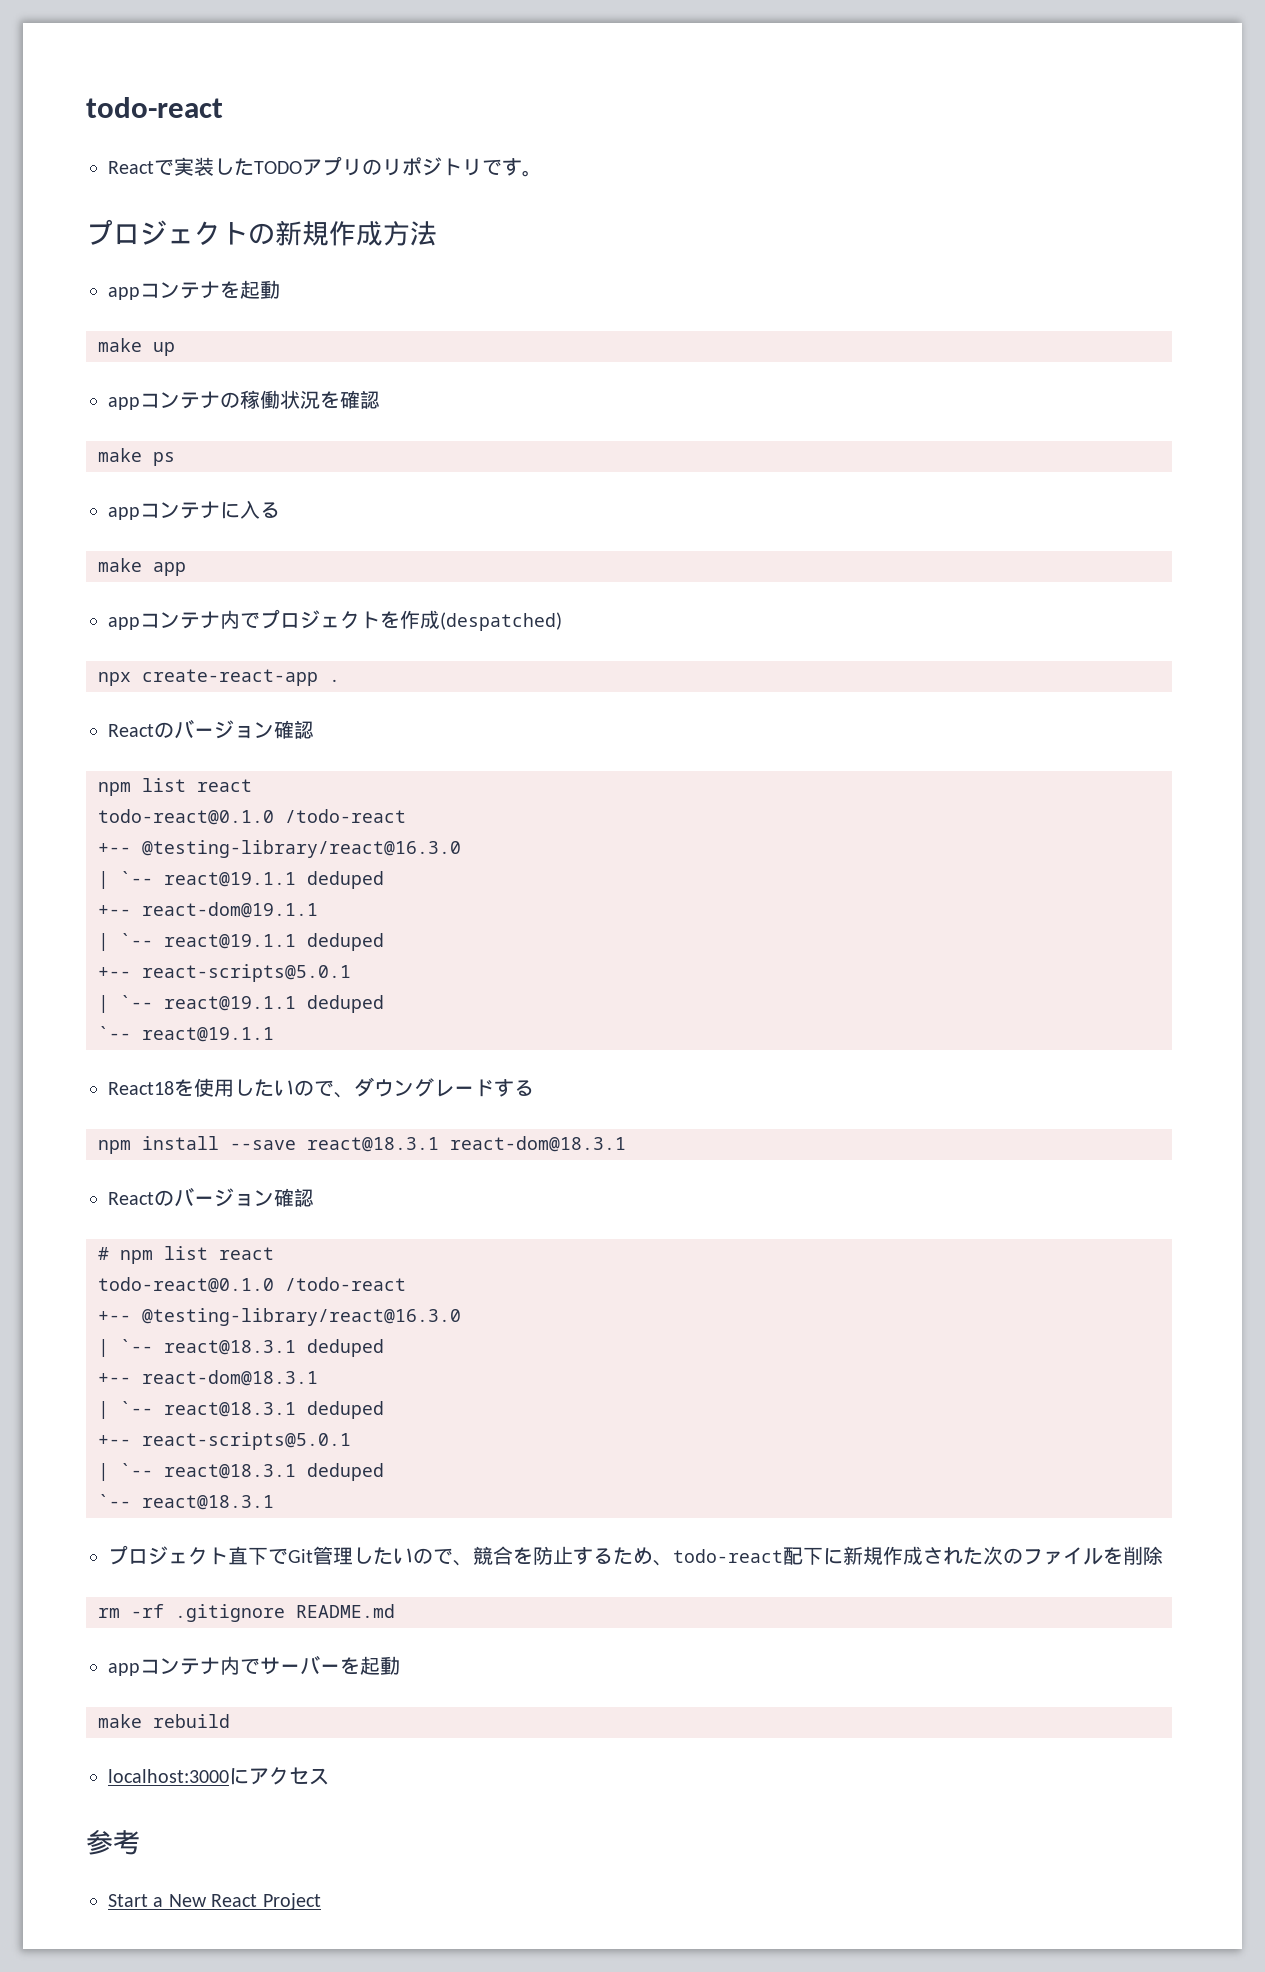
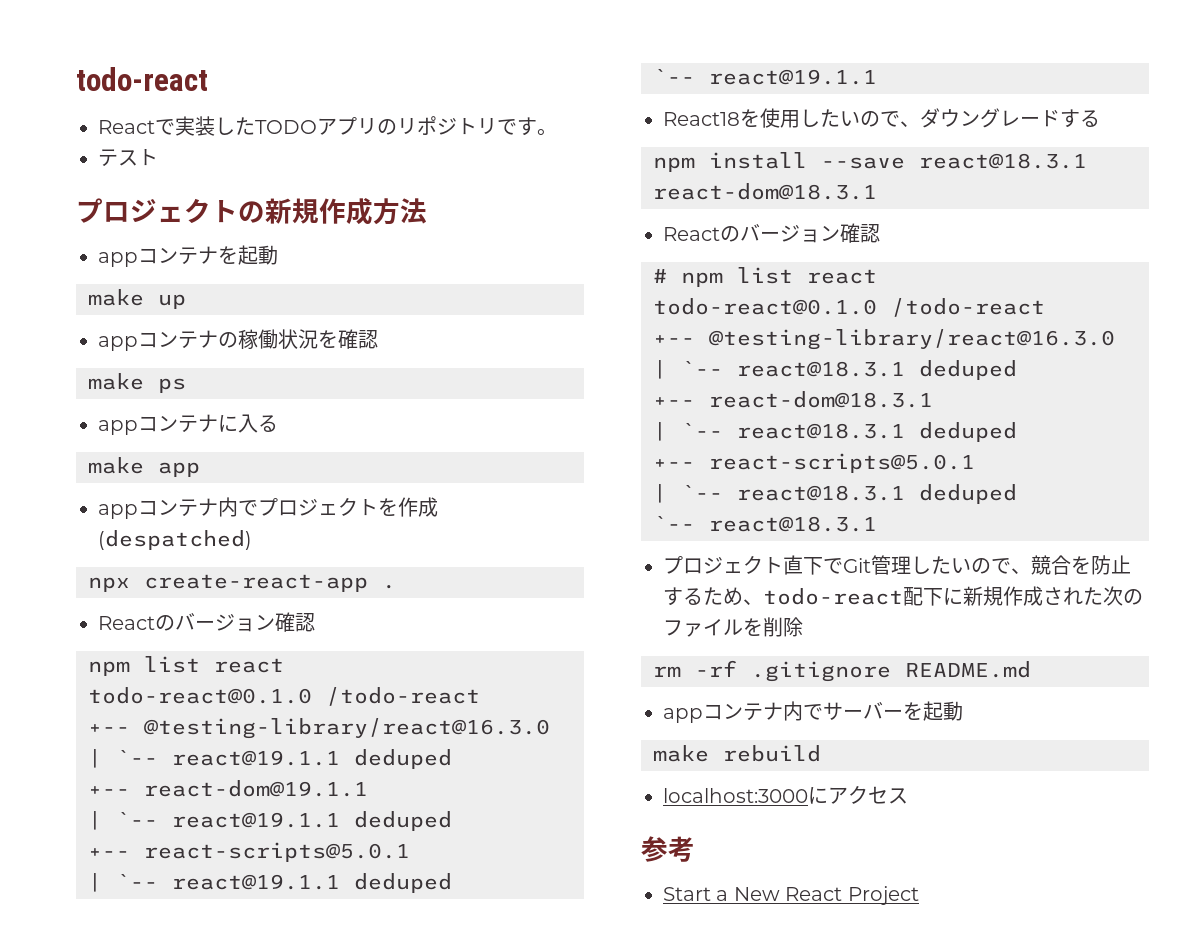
+ テスト

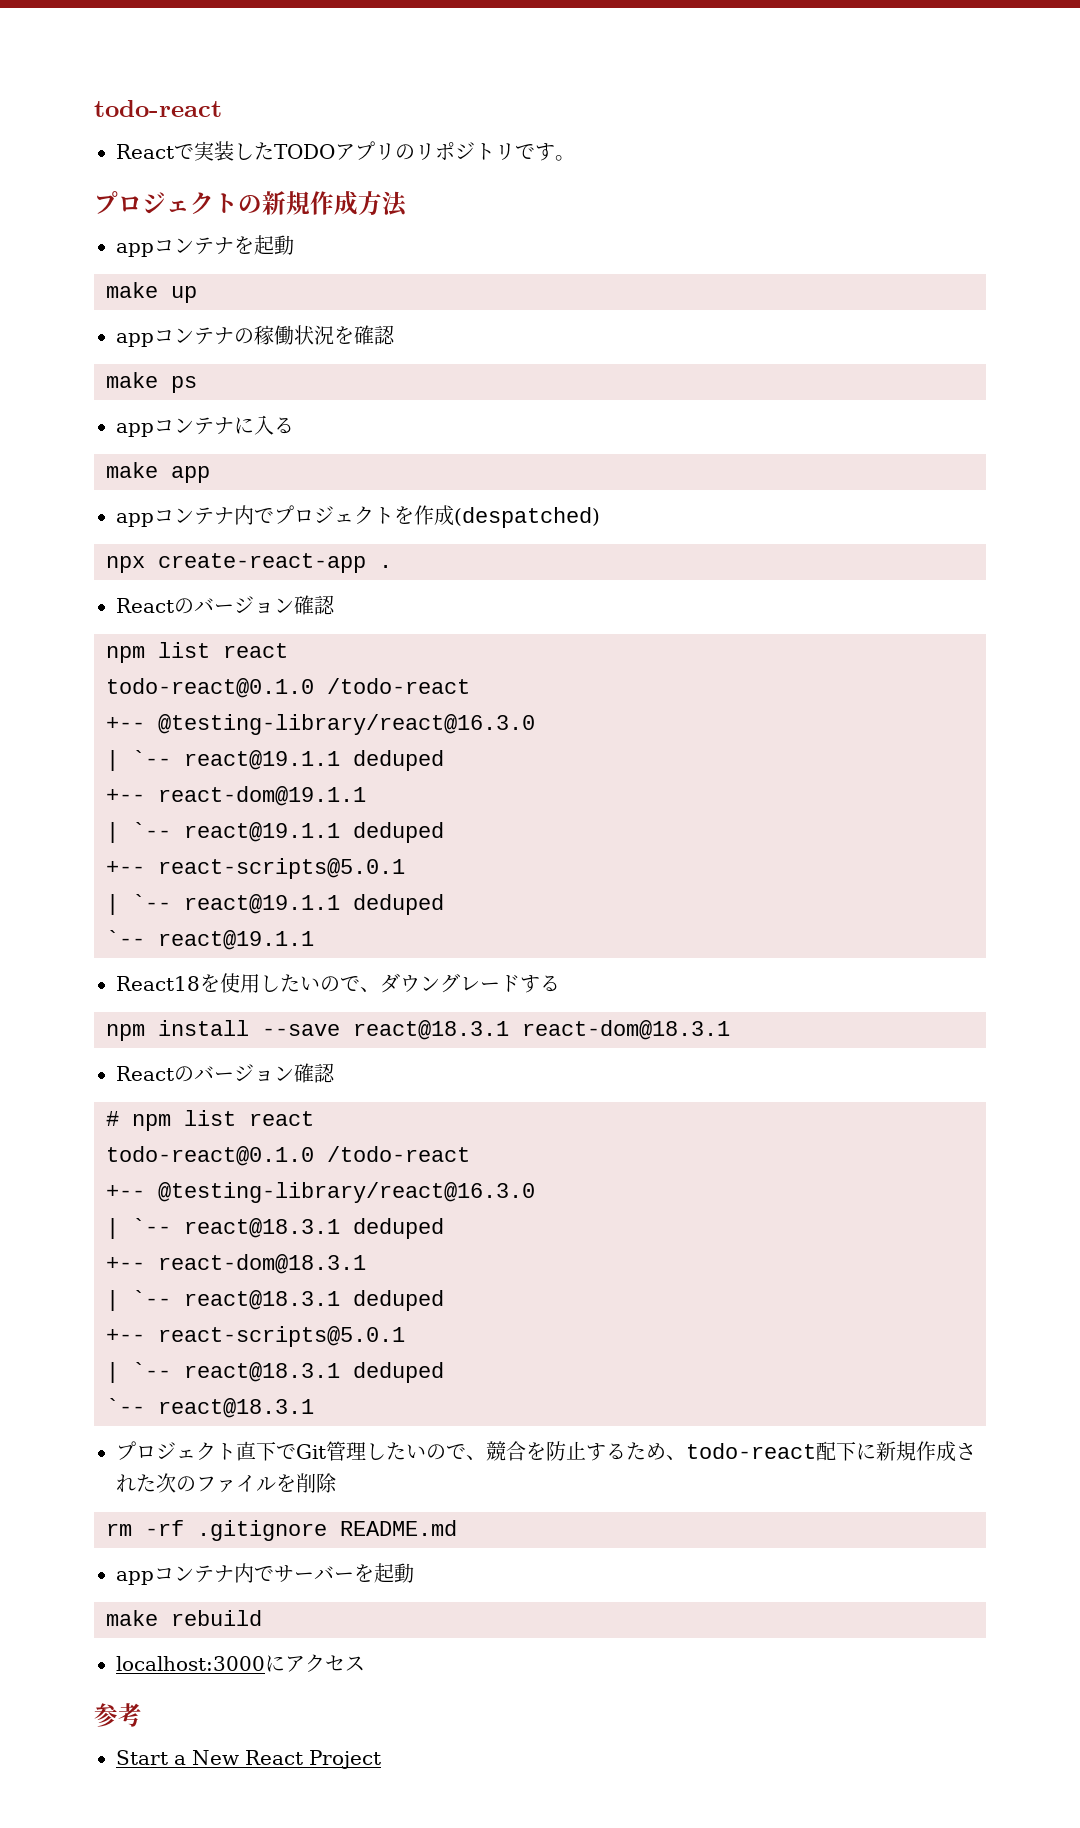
- テスト

